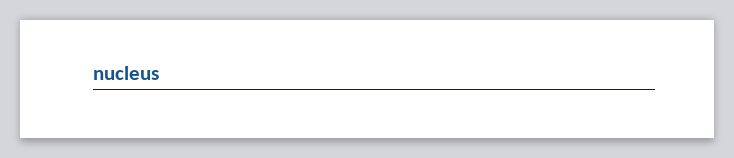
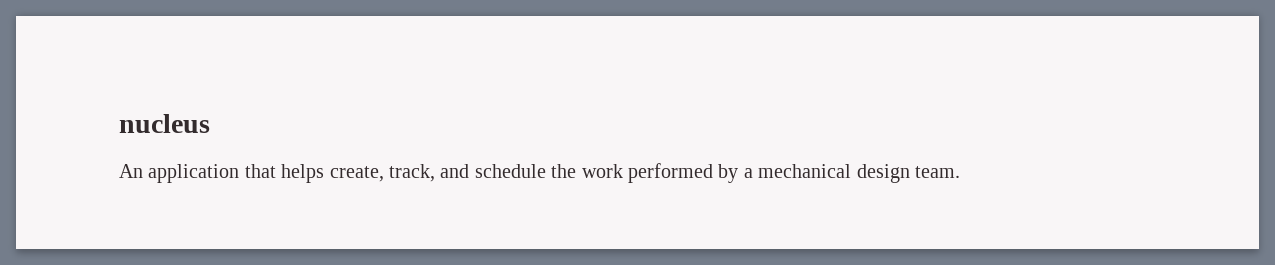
+ An application that helps create, track, and schedule the work performed by a mechanical design team.

